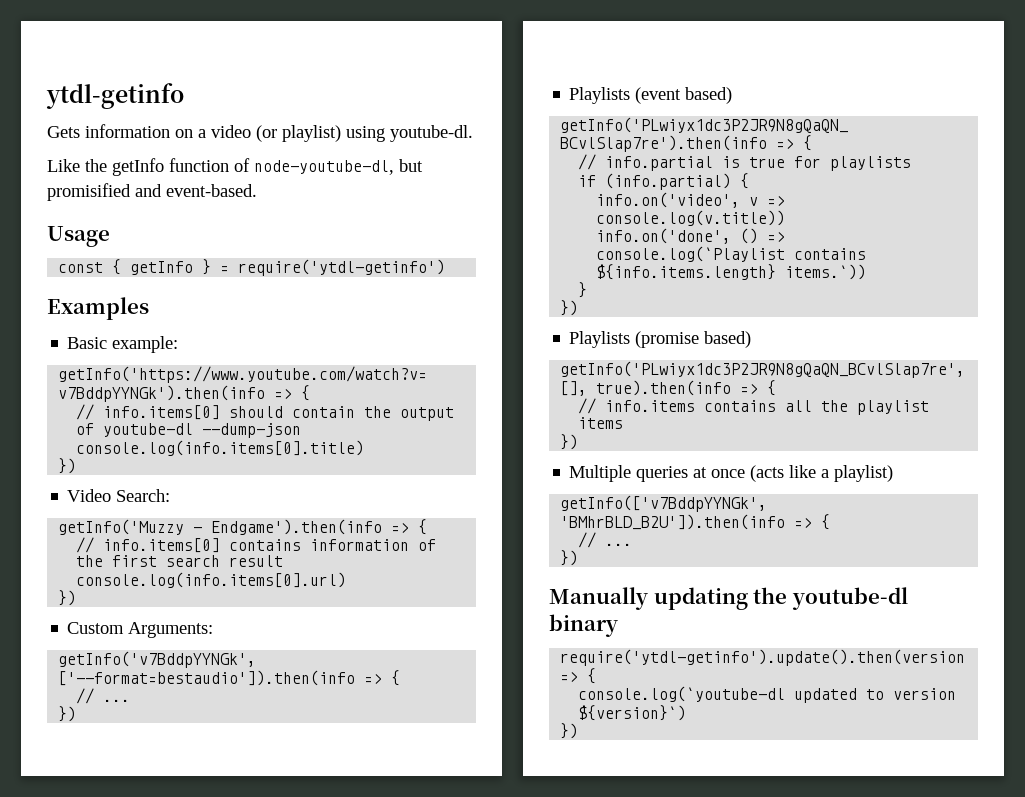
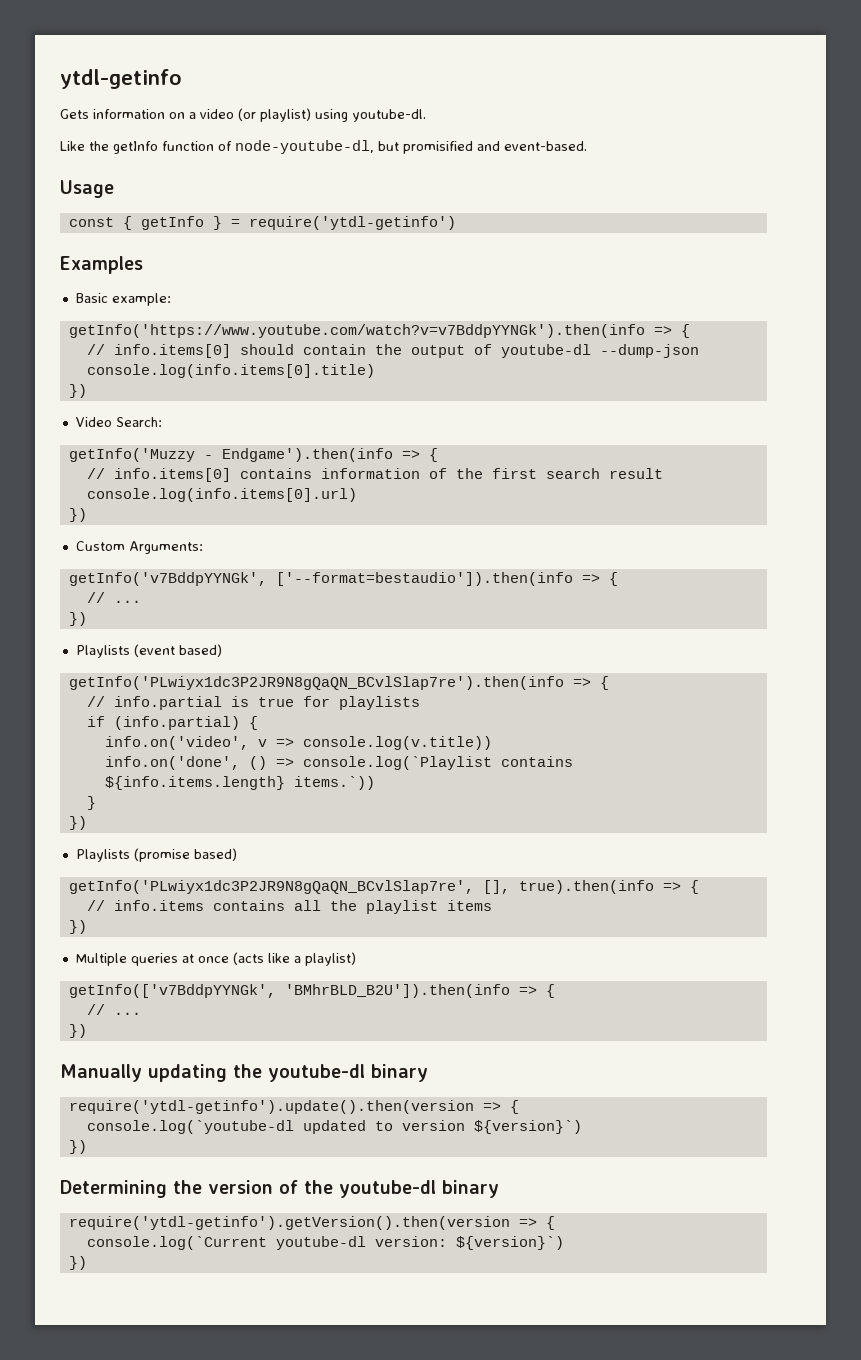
+ Determining the version of the youtube-dl binary
+ require('ytdl-getinfo').getVersion().then(version => {
+ console.log(`Current youtube-dl version: ${version}`)
+ })

